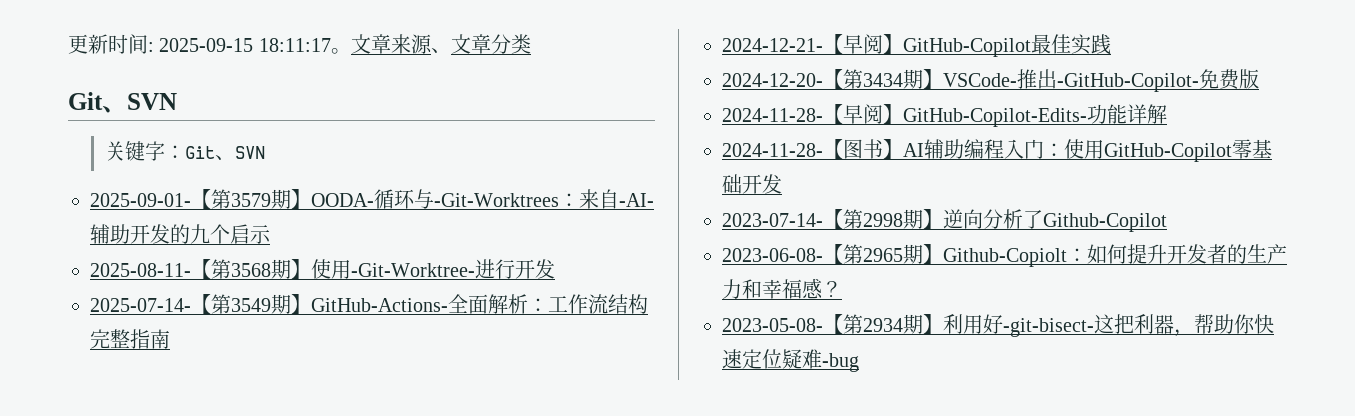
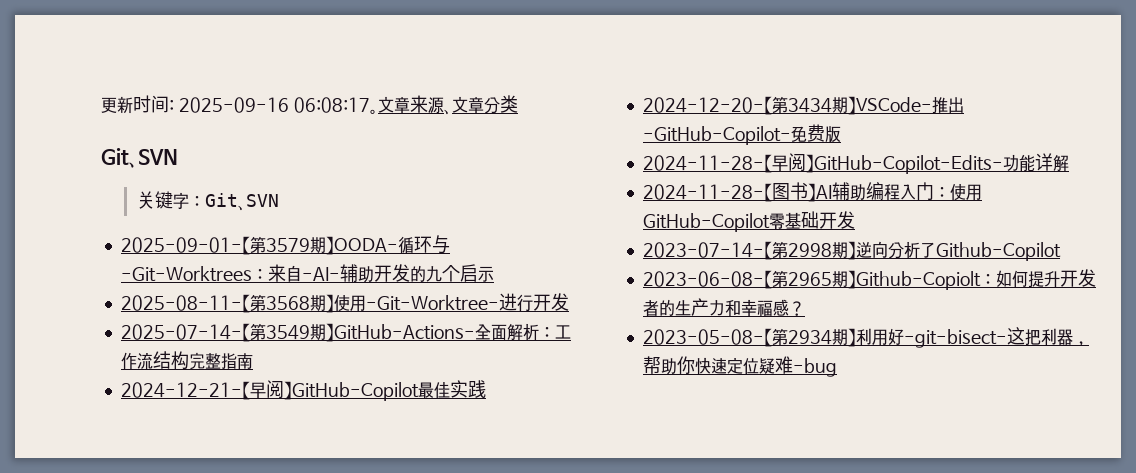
- 更新时间: 2025-09-15 18:11:17。
+ 更新时间: 2025-09-16 06:08:17。

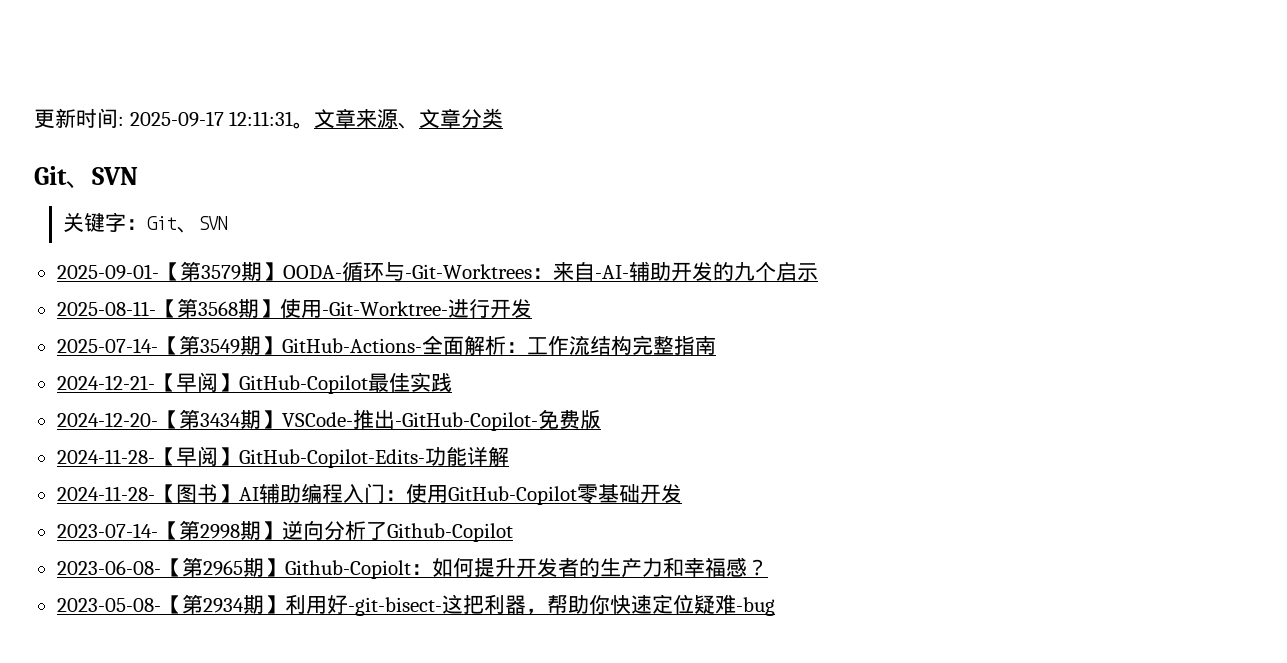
- 更新时间: 2025-09-16 06:08:17。
+ 更新时间: 2025-09-17 12:11:31。

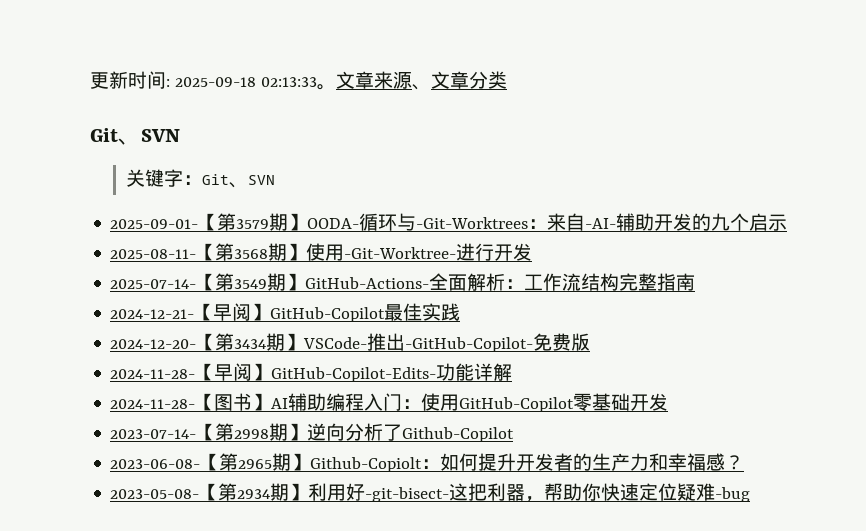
- 更新时间: 2025-09-17 12:11:31。
+ 更新时间: 2025-09-18 02:13:33。

